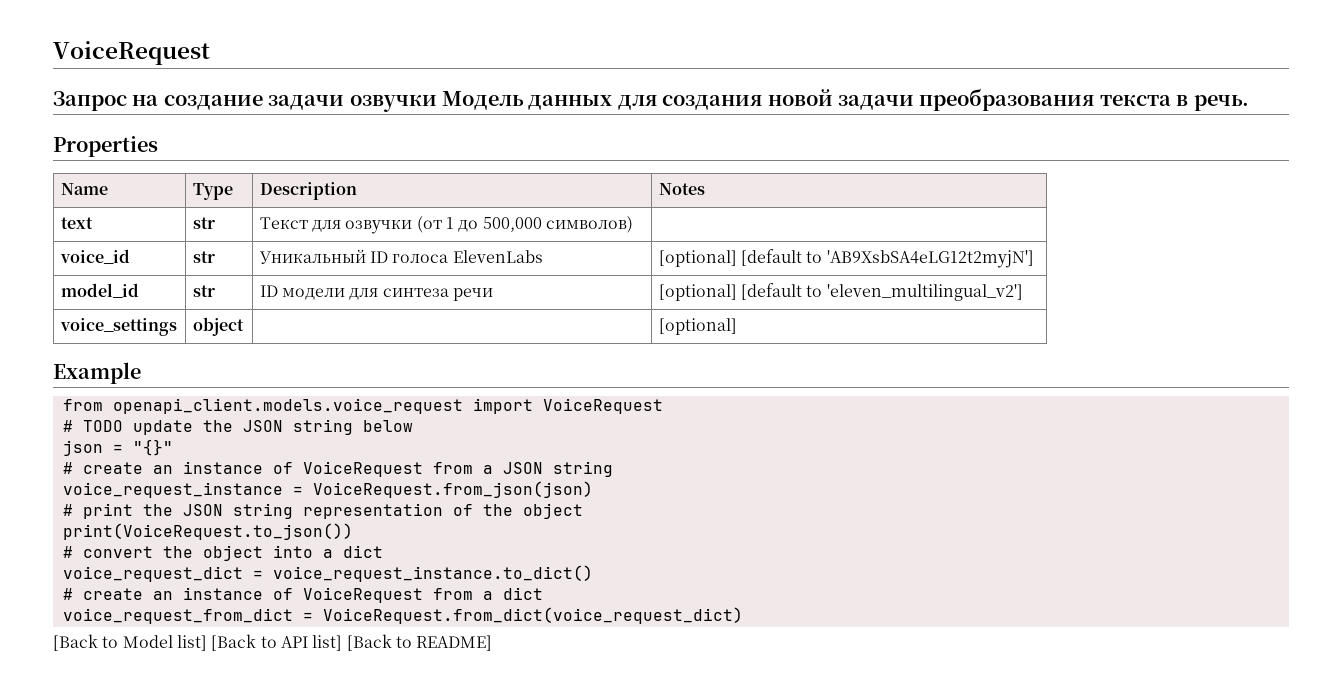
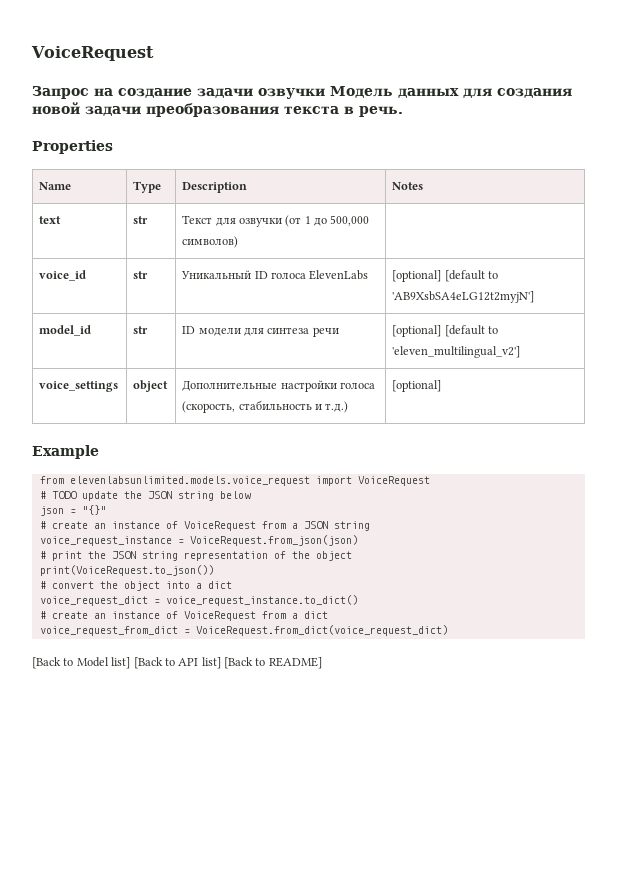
- voice_settings | object | | [optional]
+ voice_settings | object | Дополнительные настройки голоса (скорость, стабильность и т.д.) | [optional]
- from openapi_client.models.voice_request import VoiceRequest
+ from elevenlabsunlimited.models.voice_request import VoiceRequest

